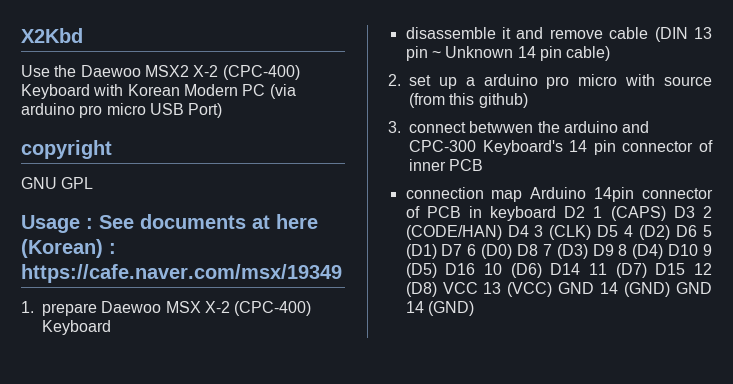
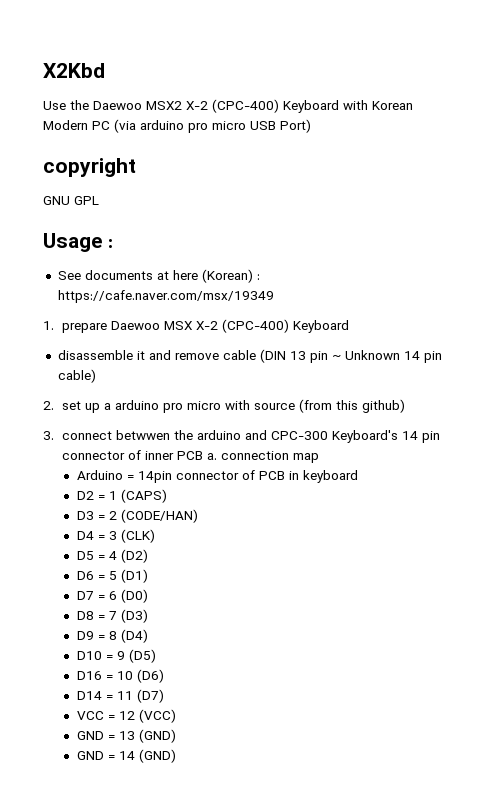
- Usage : See documents at here (Korean) : https://cafe.naver.com/msx/19349
+ Usage :
+ See documents at here (Korean) : https://cafe.naver.com/msx/19349
- 3. connect betwwen the arduino and CPC-300 Keyboard's 14 pin connector of inner PCB
- connection map Arduino 14pin connector of PCB in keyboard D2 1 (CAPS) D3 2 (CODE/HAN) D4 3 (CLK) D5 4 (D2) D6 5 (D1) D7 6 (D0) D8 7 (D3) D9 8 (D4) D10 9 (D5) D16 10 (D6) D14 11 (D7) D15 12 (D8) VCC 13 (VCC) GND 14 (GND) GND 14 (GND)
+ 3. connect betwwen the arduino and CPC-300 Keyboard's 14 pin connector of inner PCB a. connection map
+ Arduino = 14pin connector of PCB in keyboard
+ D2 = 1 (CAPS)
+ D3 = 2 (CODE/HAN)
+ D4 = 3 (CLK)
+ D5 = 4 (D2)
+ D6 = 5 (D1)
+ D7 = 6 (D0)
+ D8 = 7 (D3)
+ D9 = 8 (D4)
+ D10 = 9 (D5)
+ D16 = 10 (D6)
+ D14 = 11 (D7)
+ VCC = 12 (VCC)
+ GND = 13 (GND)
+ GND = 14 (GND)

